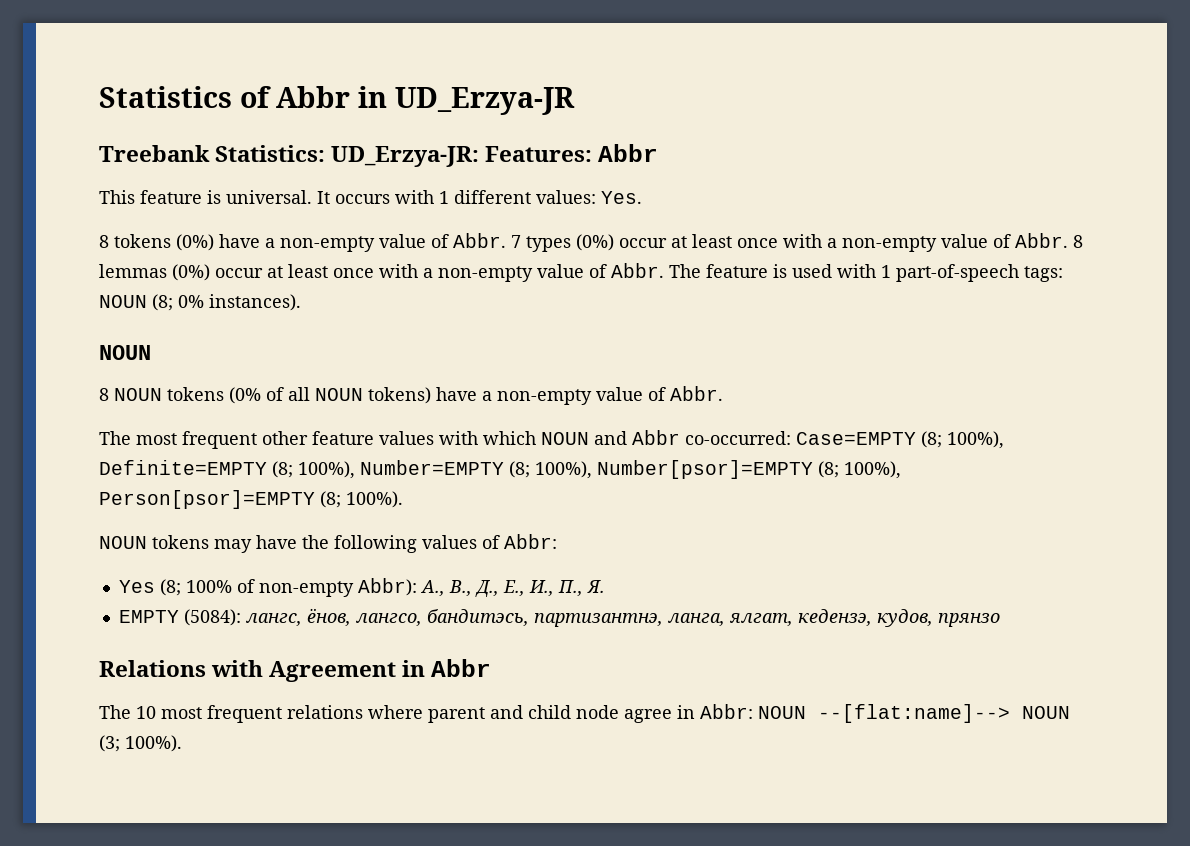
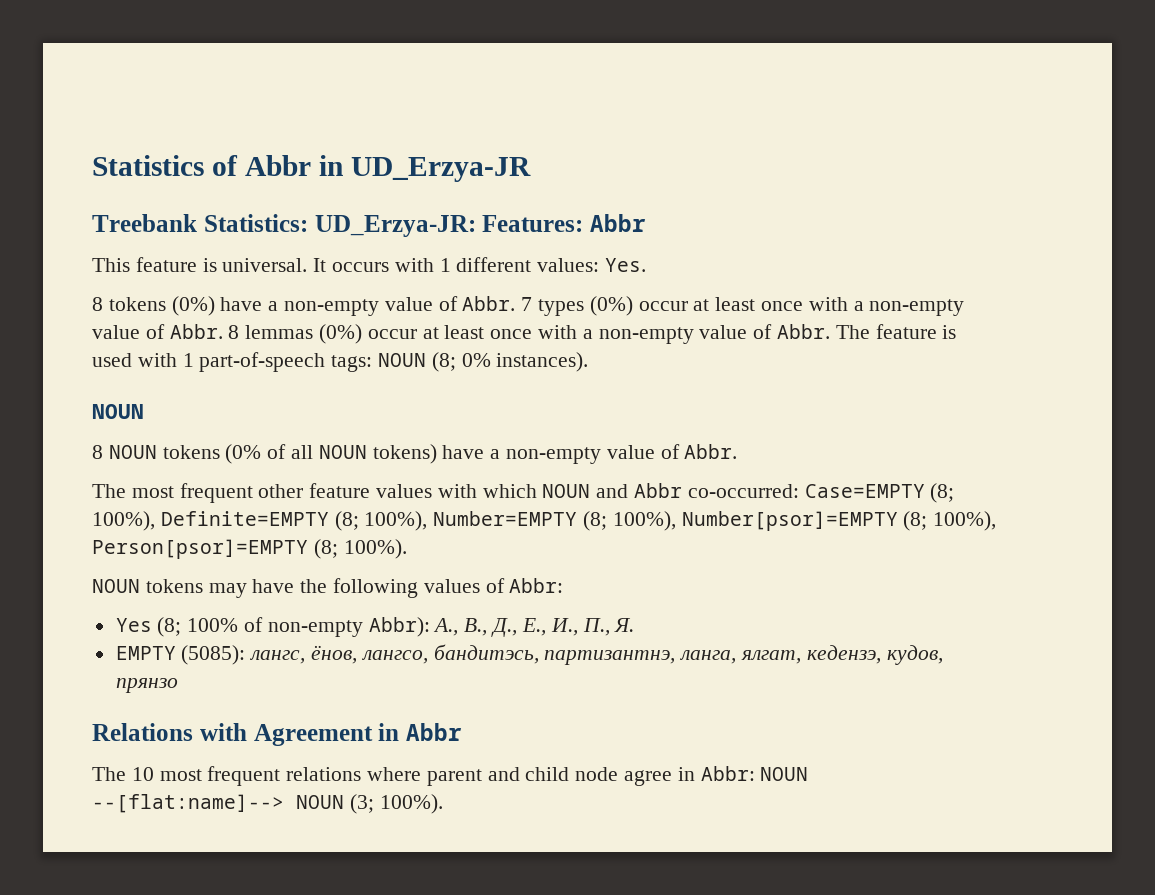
- EMPTY (5084): лангс, ёнов, лангсо, бандитэсь, партизантнэ, ланга, ялгат, кедензэ, кудов, прянзо
+ EMPTY (5085): лангс, ёнов, лангсо, бандитэсь, партизантнэ, ланга, ялгат, кедензэ, кудов, прянзо

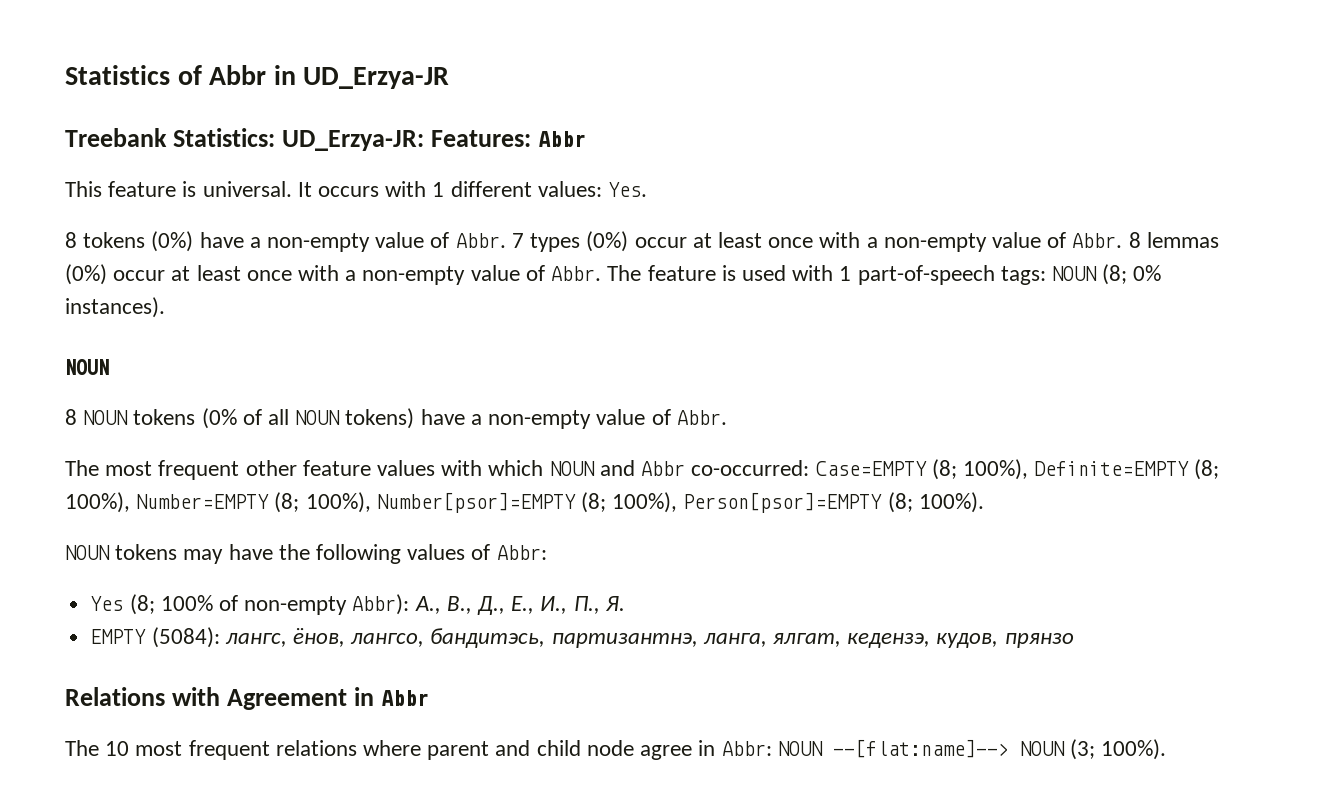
- EMPTY (5085): лангс, ёнов, лангсо, бандитэсь, партизантнэ, ланга, ялгат, кедензэ, кудов, прянзо
+ EMPTY (5084): лангс, ёнов, лангсо, бандитэсь, партизантнэ, ланга, ялгат, кедензэ, кудов, прянзо

